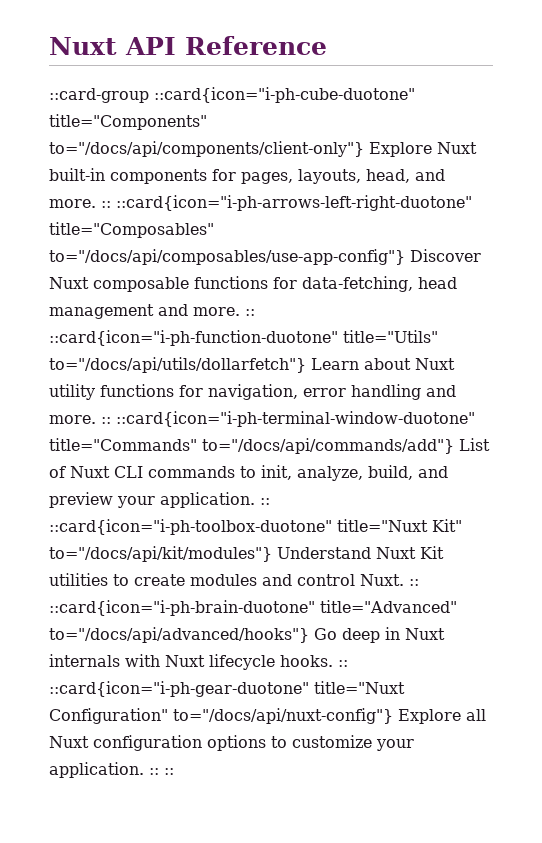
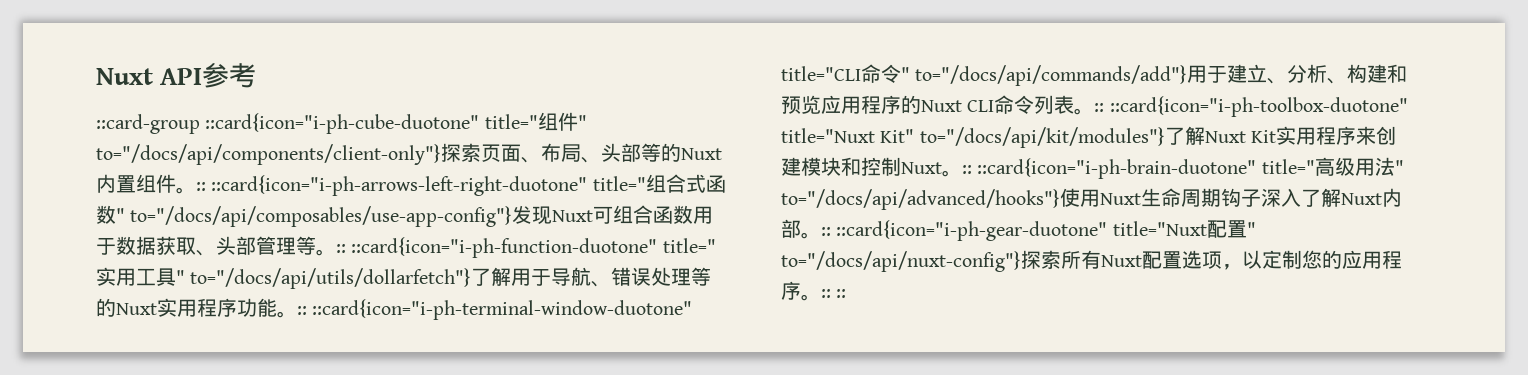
- Nuxt API Reference
+ Nuxt API参考
- ::card-group ::card{icon="i-ph-cube-duotone" title="Components" to="/docs/api/components/client-only"} Explore Nuxt built-in components for pages, layouts, head, and more. :: ::card{icon="i-ph-arrows-left-right-duotone" title="Composables" to="/docs/api/composables/use-app-config"} Discover Nuxt composable functions for data-fetching, head management and more. :: ::card{icon="i-ph-function-duotone" title="Utils" to="/docs/api/utils/dollarfetch"} Learn about Nuxt utility functions for navigation, error handling and more. :: ::card{icon="i-ph-terminal-window-duotone" title="Commands" to="/docs/api/commands/add"} List of Nuxt CLI commands to init, analyze, build, and preview your application. :: ::card{icon="i-ph-toolbox-duotone" title="Nuxt Kit" to="/docs/api/kit/modules"} Understand Nuxt Kit utilities to create modules and control Nuxt. :: ::card{icon="i-ph-brain-duotone" title="Advanced" to="/docs/api/advanced/hooks"} Go deep in Nuxt internals with Nuxt lifecycle hooks. :: ::card{icon="i-ph-gear-duotone" title="Nuxt Configuration" to="/docs/api/nuxt-config"} Explore all Nuxt configuration options to customize your application. :: ::
+ ::card-group ::card{icon="i-ph-cube-duotone" title="组件" to="/docs/api/components/client-only"}探索页面、布局、头部等的Nuxt内置组件。:: ::card{icon="i-ph-arrows-left-right-duotone" title="组合式函数" to="/docs/api/composables/use-app-config"}发现Nuxt可组合函数用于数据获取、头部管理等。:: ::card{icon="i-ph-function-duotone" title="实用工具" to="/docs/api/utils/dollarfetch"}了解用于导航、错误处理等的Nuxt实用程序功能。:: ::card{icon="i-ph-terminal-window-duotone" title="CLI命令" to="/docs/api/commands/add"}用于建立、分析、构建和预览应用程序的Nuxt CLI命令列表。:: ::card{icon="i-ph-toolbox-duotone" title="Nuxt Kit" to="/docs/api/kit/modules"}了解Nuxt Kit实用程序来创建模块和控制Nuxt。:: ::card{icon="i-ph-brain-duotone" title="高级用法" to="/docs/api/advanced/hooks"}使用Nuxt生命周期钩子深入了解Nuxt内部。:: ::card{icon="i-ph-gear-duotone" title="Nuxt配置" to="/docs/api/nuxt-config"}探索所有Nuxt配置选项，以定制您的应用程序。:: ::

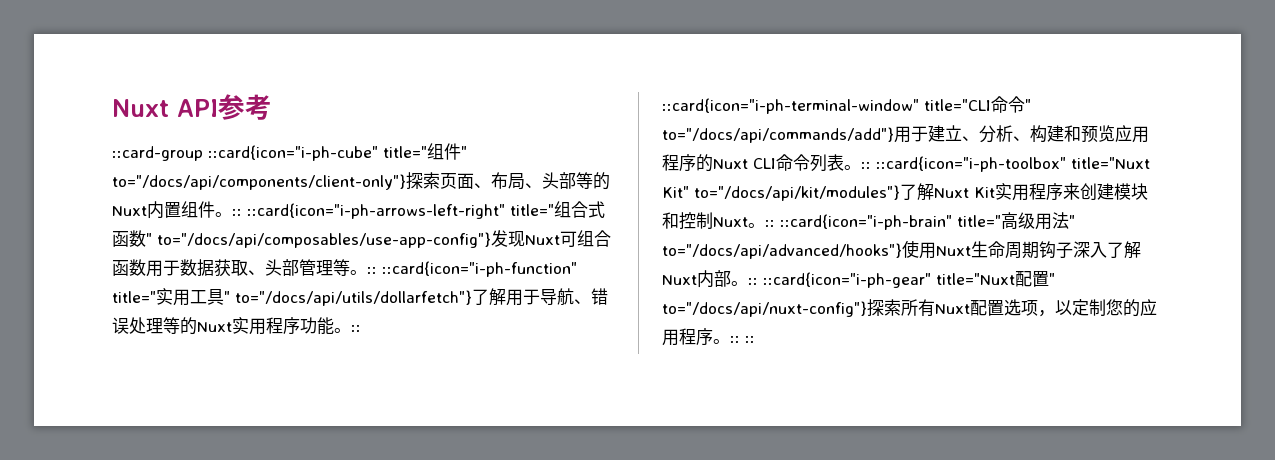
- ::card-group ::card{icon="i-ph-cube-duotone" title="组件" to="/docs/api/components/client-only"}探索页面、布局、头部等的Nuxt内置组件。::
+ ::card-group ::card{icon="i-ph-cube" title="组件" to="/docs/api/components/client-only"}探索页面、布局、头部等的Nuxt内置组件。::
- ::card{icon="i-ph-arrows-left-right-duotone" title="组合式函数" to="/docs/api/composables/use-app-config"}发现Nuxt可组合函数用于数据获取、头部管理等。::
+ ::card{icon="i-ph-arrows-left-right" title="组合式函数" to="/docs/api/composables/use-app-config"}发现Nuxt可组合函数用于数据获取、头部管理等。::
- ::card{icon="i-ph-function-duotone" title="实用工具" to="/docs/api/utils/dollarfetch"}了解用于导航、错误处理等的Nuxt实用程序功能。::
+ ::card{icon="i-ph-function" title="实用工具" to="/docs/api/utils/dollarfetch"}了解用于导航、错误处理等的Nuxt实用程序功能。::
- ::card{icon="i-ph-terminal-window-duotone" title="CLI命令" to="/docs/api/commands/add"}用于建立、分析、构建和预览应用程序的Nuxt CLI命令列表。::
+ ::card{icon="i-ph-terminal-window" title="CLI命令" to="/docs/api/commands/add"}用于建立、分析、构建和预览应用程序的Nuxt CLI命令列表。::
- ::card{icon="i-ph-toolbox-duotone" title="Nuxt Kit" to="/docs/api/kit/modules"}了解Nuxt Kit实用程序来创建模块和控制Nuxt。::
+ ::card{icon="i-ph-toolbox" title="Nuxt Kit" to="/docs/api/kit/modules"}了解Nuxt Kit实用程序来创建模块和控制Nuxt。::
- ::card{icon="i-ph-brain-duotone" title="高级用法" to="/docs/api/advanced/hooks"}使用Nuxt生命周期钩子深入了解Nuxt内部。::
+ ::card{icon="i-ph-brain" title="高级用法" to="/docs/api/advanced/hooks"}使用Nuxt生命周期钩子深入了解Nuxt内部。::
- ::card{icon="i-ph-gear-duotone" title="Nuxt配置" to="/docs/api/nuxt-config"}探索所有Nuxt配置选项，以定制您的应用程序。::
+ ::card{icon="i-ph-gear" title="Nuxt配置" to="/docs/api/nuxt-config"}探索所有Nuxt配置选项，以定制您的应用程序。::

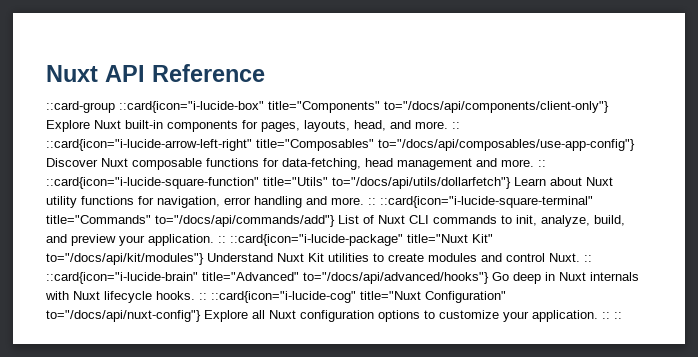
- Nuxt API参考
+ Nuxt API Reference
- ::card-group ::card{icon="i-ph-cube" title="组件" to="/docs/api/components/client-only"}探索页面、布局、头部等的Nuxt内置组件。:: ::card{icon="i-ph-arrows-left-right" title="组合式函数" to="/docs/api/composables/use-app-config"}发现Nuxt可组合函数用于数据获取、头部管理等。:: ::card{icon="i-ph-function" title="实用工具" to="/docs/api/utils/dollarfetch"}了解用于导航、错误处理等的Nuxt实用程序功能。:: ::card{icon="i-ph-terminal-window" title="CLI命令" to="/docs/api/commands/add"}用于建立、分析、构建和预览应用程序的Nuxt CLI命令列表。:: ::card{icon="i-ph-toolbox" title="Nuxt Kit" to="/docs/api/kit/modules"}了解Nuxt Kit实用程序来创建模块和控制Nuxt。:: ::card{icon="i-ph-brain" title="高级用法" to="/docs/api/advanced/hooks"}使用Nuxt生命周期钩子深入了解Nuxt内部。:: ::card{icon="i-ph-gear" title="Nuxt配置" to="/docs/api/nuxt-config"}探索所有Nuxt配置选项，以定制您的应用程序。:: ::
+ ::card-group ::card{icon="i-lucide-box" title="Components" to="/docs/api/components/client-only"} Explore Nuxt built-in components for pages, layouts, head, and more. :: ::card{icon="i-lucide-arrow-left-right" title="Composables" to="/docs/api/composables/use-app-config"} Discover Nuxt composable functions for data-fetching, head management and more. :: ::card{icon="i-lucide-square-function" title="Utils" to="/docs/api/utils/dollarfetch"} Learn about Nuxt utility functions for navigation, error handling and more. :: ::card{icon="i-lucide-square-terminal" title="Commands" to="/docs/api/commands/add"} List of Nuxt CLI commands to init, analyze, build, and preview your application. :: ::card{icon="i-lucide-package" title="Nuxt Kit" to="/docs/api/kit/modules"} Understand Nuxt Kit utilities to create modules and control Nuxt. :: ::card{icon="i-lucide-brain" title="Advanced" to="/docs/api/advanced/hooks"} Go deep in Nuxt internals with Nuxt lifecycle hooks. :: ::card{icon="i-lucide-cog" title="Nuxt Configuration" to="/docs/api/nuxt-config"} Explore all Nuxt configuration options to customize your application. :: ::

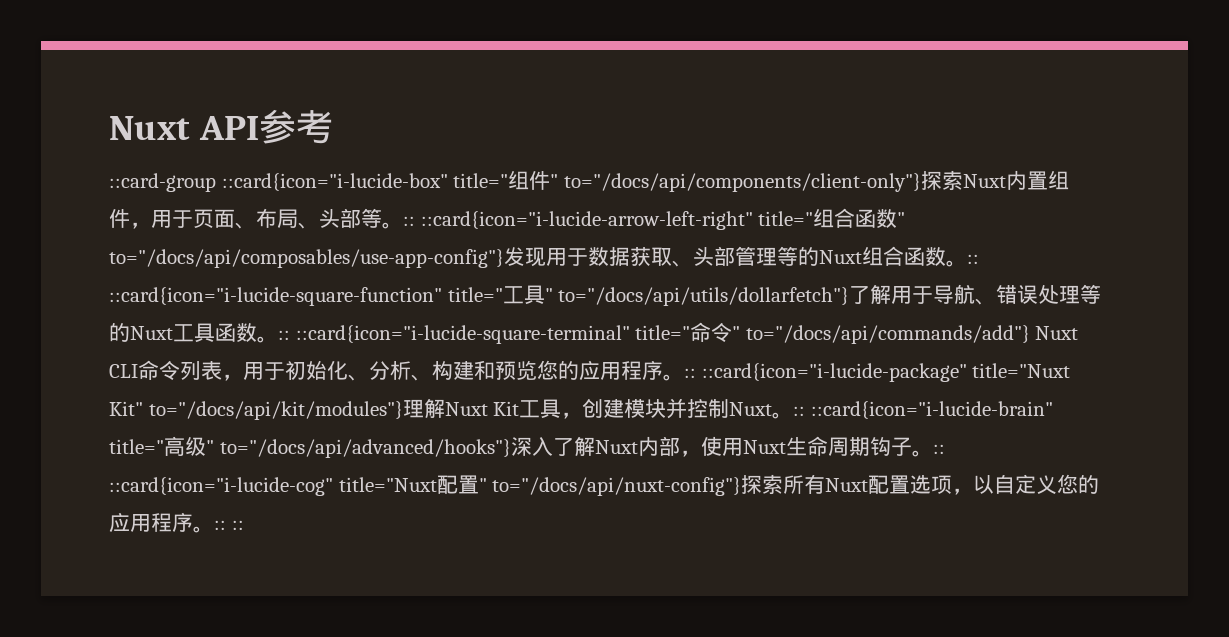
- Nuxt API Reference
+ Nuxt API参考
- ::card-group ::card{icon="i-lucide-box" title="Components" to="/docs/api/components/client-only"} Explore Nuxt built-in components for pages, layouts, head, and more. :: ::card{icon="i-lucide-arrow-left-right" title="Composables" to="/docs/api/composables/use-app-config"} Discover Nuxt composable functions for data-fetching, head management and more. :: ::card{icon="i-lucide-square-function" title="Utils" to="/docs/api/utils/dollarfetch"} Learn about Nuxt utility functions for navigation, error handling and more. :: ::card{icon="i-lucide-square-terminal" title="Commands" to="/docs/api/commands/add"} List of Nuxt CLI commands to init, analyze, build, and preview your application. :: ::card{icon="i-lucide-package" title="Nuxt Kit" to="/docs/api/kit/modules"} Understand Nuxt Kit utilities to create modules and control Nuxt. :: ::card{icon="i-lucide-brain" title="Advanced" to="/docs/api/advanced/hooks"} Go deep in Nuxt internals with Nuxt lifecycle hooks. :: ::card{icon="i-lucide-cog" title="Nuxt Configuration" to="/docs/api/nuxt-config"} Explore all Nuxt configuration options to customize your application. :: ::
+ ::card-group ::card{icon="i-lucide-box" title="组件" to="/docs/api/components/client-only"}探索Nuxt内置组件，用于页面、布局、头部等。:: ::card{icon="i-lucide-arrow-left-right" title="组合函数" to="/docs/api/composables/use-app-config"}发现用于数据获取、头部管理等的Nuxt组合函数。:: ::card{icon="i-lucide-square-function" title="工具" to="/docs/api/utils/dollarfetch"}了解用于导航、错误处理等的Nuxt工具函数。:: ::card{icon="i-lucide-square-terminal" title="命令" to="/docs/api/commands/add"} Nuxt CLI命令列表，用于初始化、分析、构建和预览您的应用程序。:: ::card{icon="i-lucide-package" title="Nuxt Kit" to="/docs/api/kit/modules"}理解Nuxt Kit工具，创建模块并控制Nuxt。:: ::card{icon="i-lucide-brain" title="高级" to="/docs/api/advanced/hooks"}深入了解Nuxt内部，使用Nuxt生命周期钩子。:: ::card{icon="i-lucide-cog" title="Nuxt配置" to="/docs/api/nuxt-config"}探索所有Nuxt配置选项，以自定义您的应用程序。:: ::

